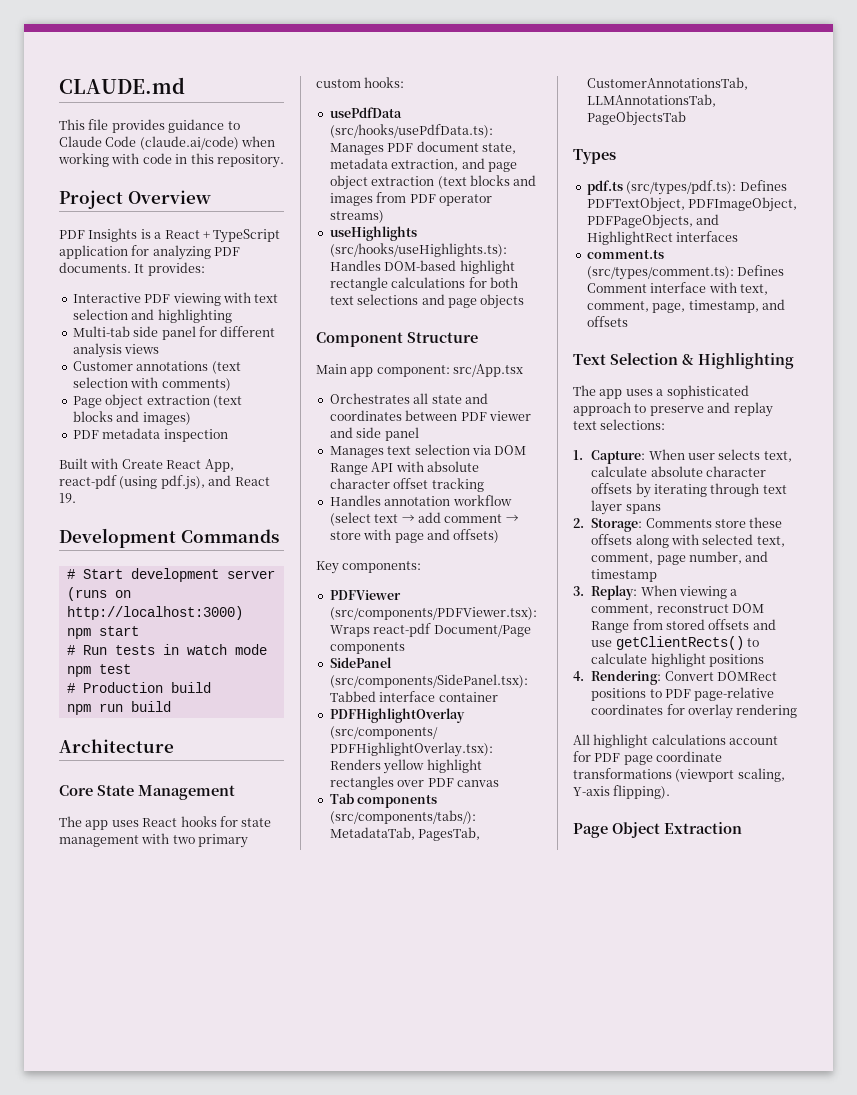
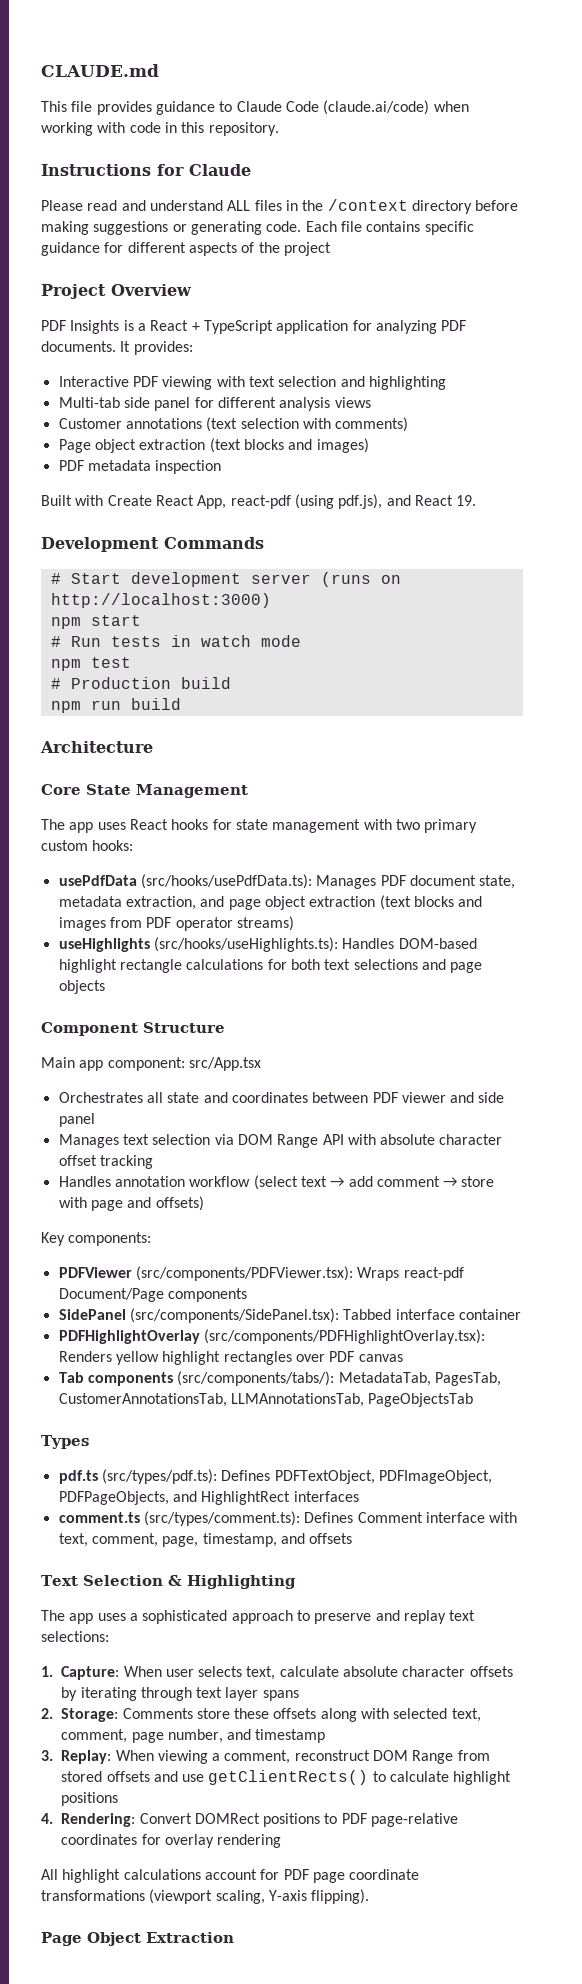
+ Instructions for Claude
+ Please read and understand ALL files in the /context directory before making suggestions or generating code. Each file contains specific guidance for different aspects of the project

